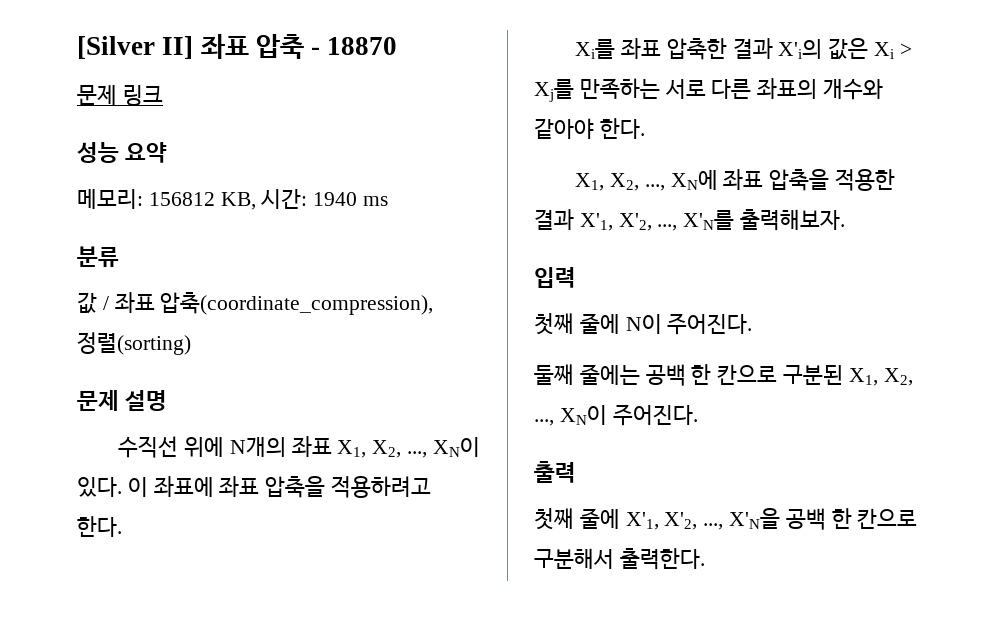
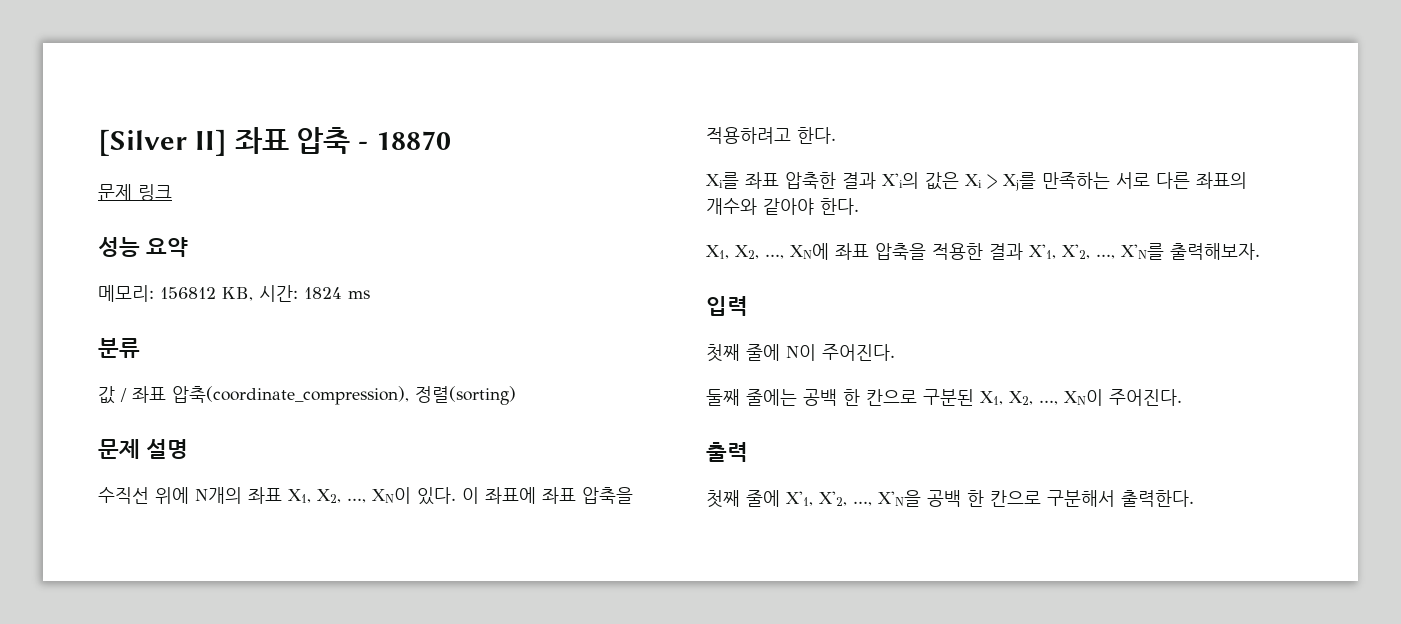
- 메모리: 156812 KB, 시간: 1940 ms
+ 메모리: 156812 KB, 시간: 1824 ms

